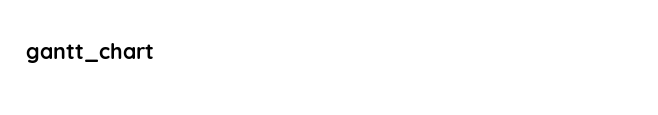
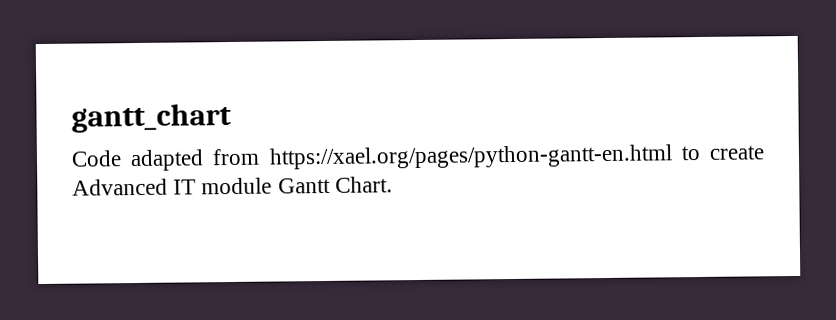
+ Code adapted from https://xael.org/pages/python-gantt-en.html to create Advanced IT module Gantt Chart.

